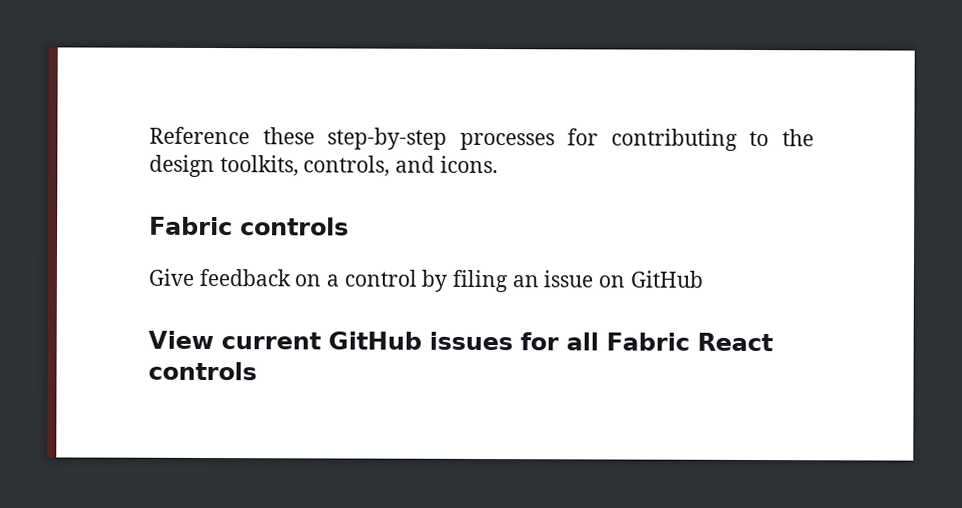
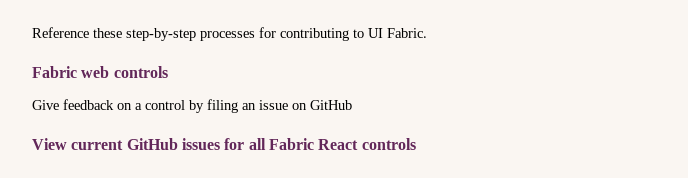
- Reference these step-by-step processes for contributing to the design toolkits, controls, and icons.
- Fabric controls
+ Reference these step-by-step processes for contributing to UI Fabric.
+ Fabric web controls

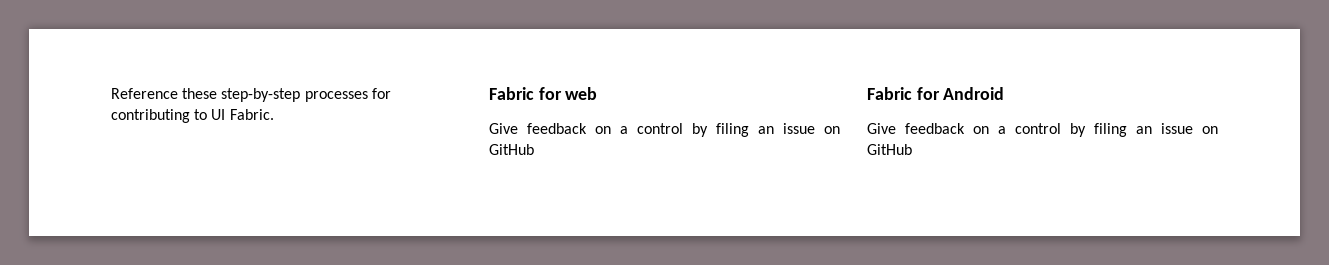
- Fabric web controls
+ Fabric for web
- View current GitHub issues for all Fabric React controls
+ Fabric for Android
+ Give feedback on a control by filing an issue on GitHub

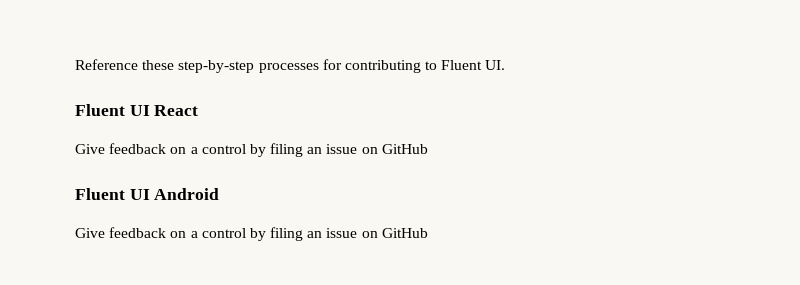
- Reference these step-by-step processes for contributing to UI Fabric.
- Fabric for web
+ Reference these step-by-step processes for contributing to Fluent UI.
+ Fluent UI React
- Fabric for Android
+ Fluent UI Android

